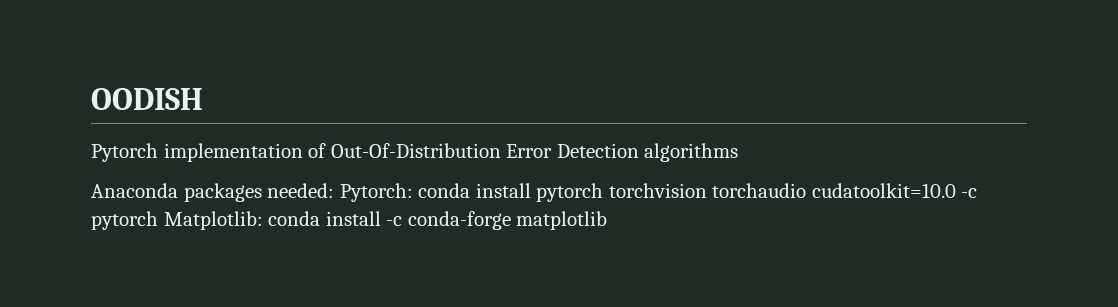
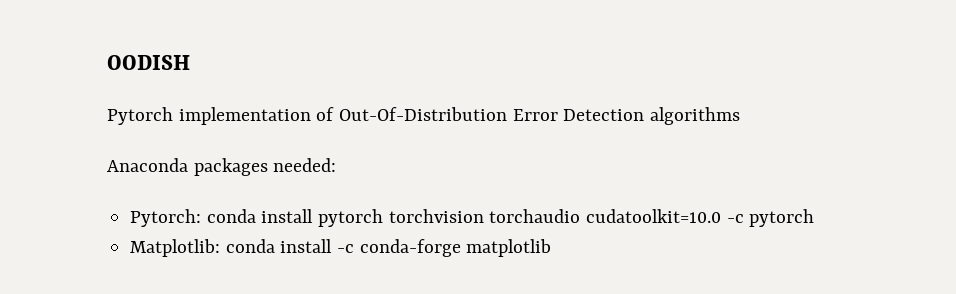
- Anaconda packages needed: Pytorch: conda install pytorch torchvision torchaudio cudatoolkit=10.0 -c pytorch Matplotlib: conda install -c conda-forge matplotlib
+ Anaconda packages needed:
+ Pytorch: conda install pytorch torchvision torchaudio cudatoolkit=10.0 -c pytorch
+ Matplotlib: conda install -c conda-forge matplotlib

